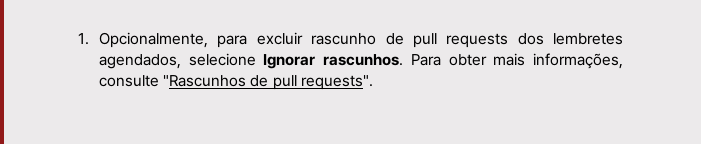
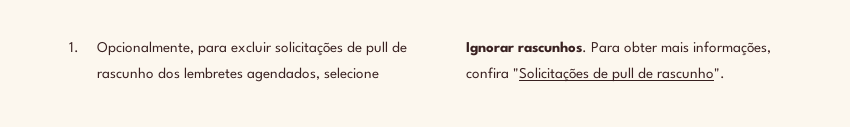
- 1. Opcionalmente, para excluir rascunho de pull requests dos lembretes agendados, selecione Ignorar rascunhos.
+ 1. Opcionalmente, para excluir solicitações de pull de rascunho dos lembretes agendados, selecione Ignorar rascunhos.
- Para obter mais informações, consulte "Rascunhos de pull requests".
+ Para obter mais informações, confira "Solicitações de pull de rascunho".

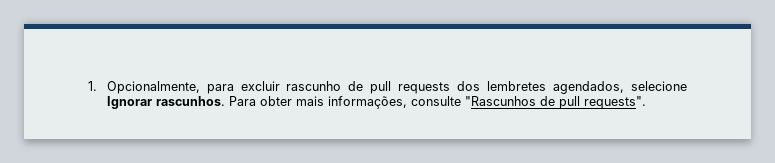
- 1. Opcionalmente, para excluir solicitações de pull de rascunho dos lembretes agendados, selecione Ignorar rascunhos.
+ 1. Opcionalmente, para excluir rascunho de pull requests dos lembretes agendados, selecione Ignorar rascunhos.
- Para obter mais informações, confira "Solicitações de pull de rascunho".
+ Para obter mais informações, consulte "Rascunhos de pull requests".

